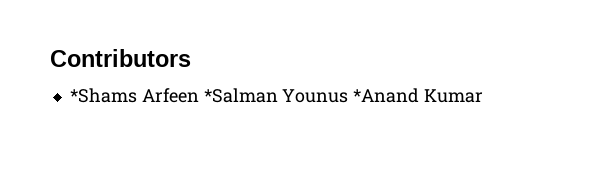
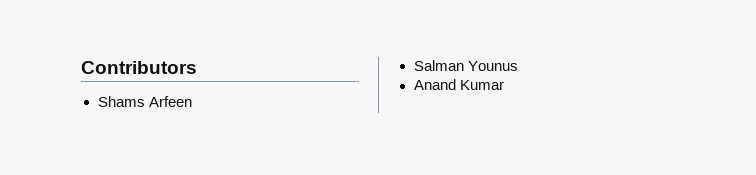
- *Shams Arfeen *Salman Younus *Anand Kumar
+ Shams Arfeen
+ Salman Younus
+ Anand Kumar

